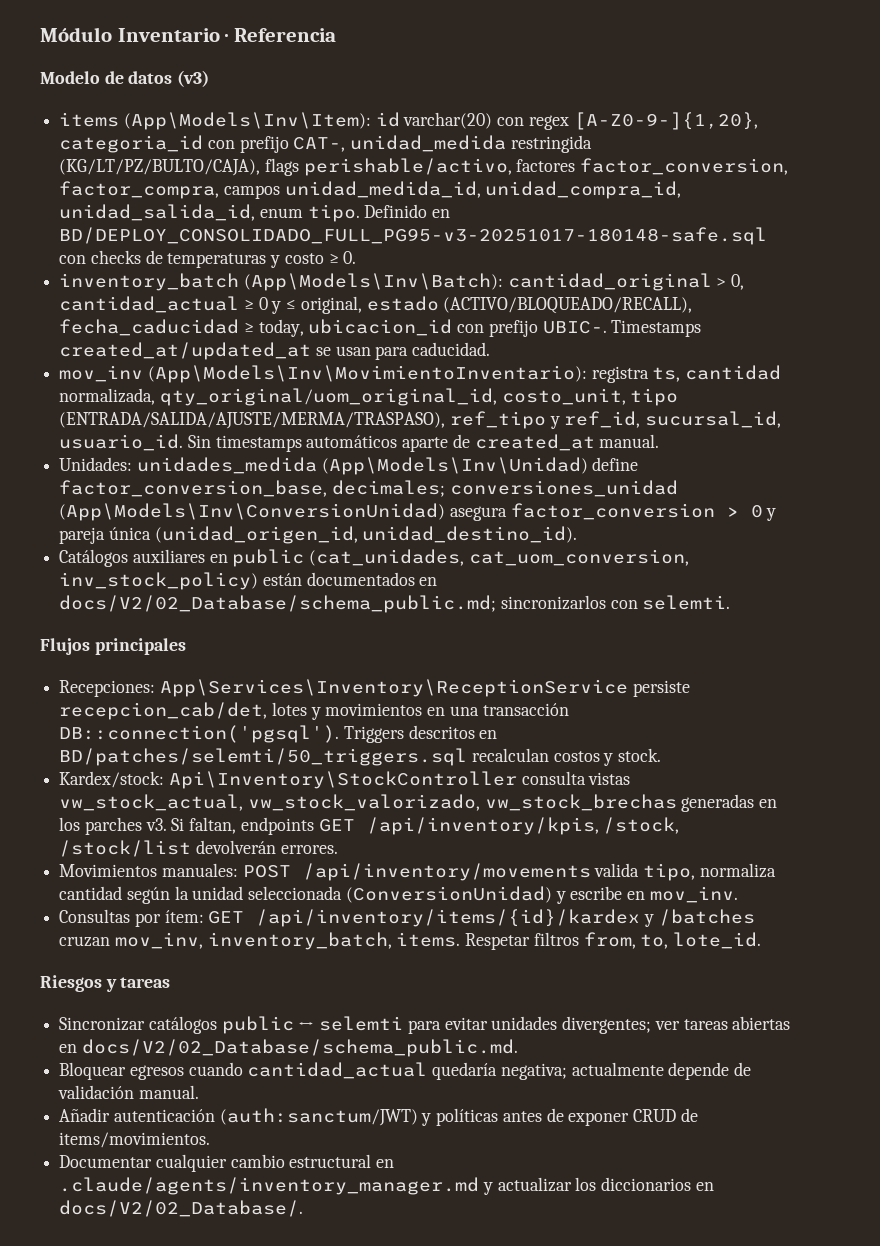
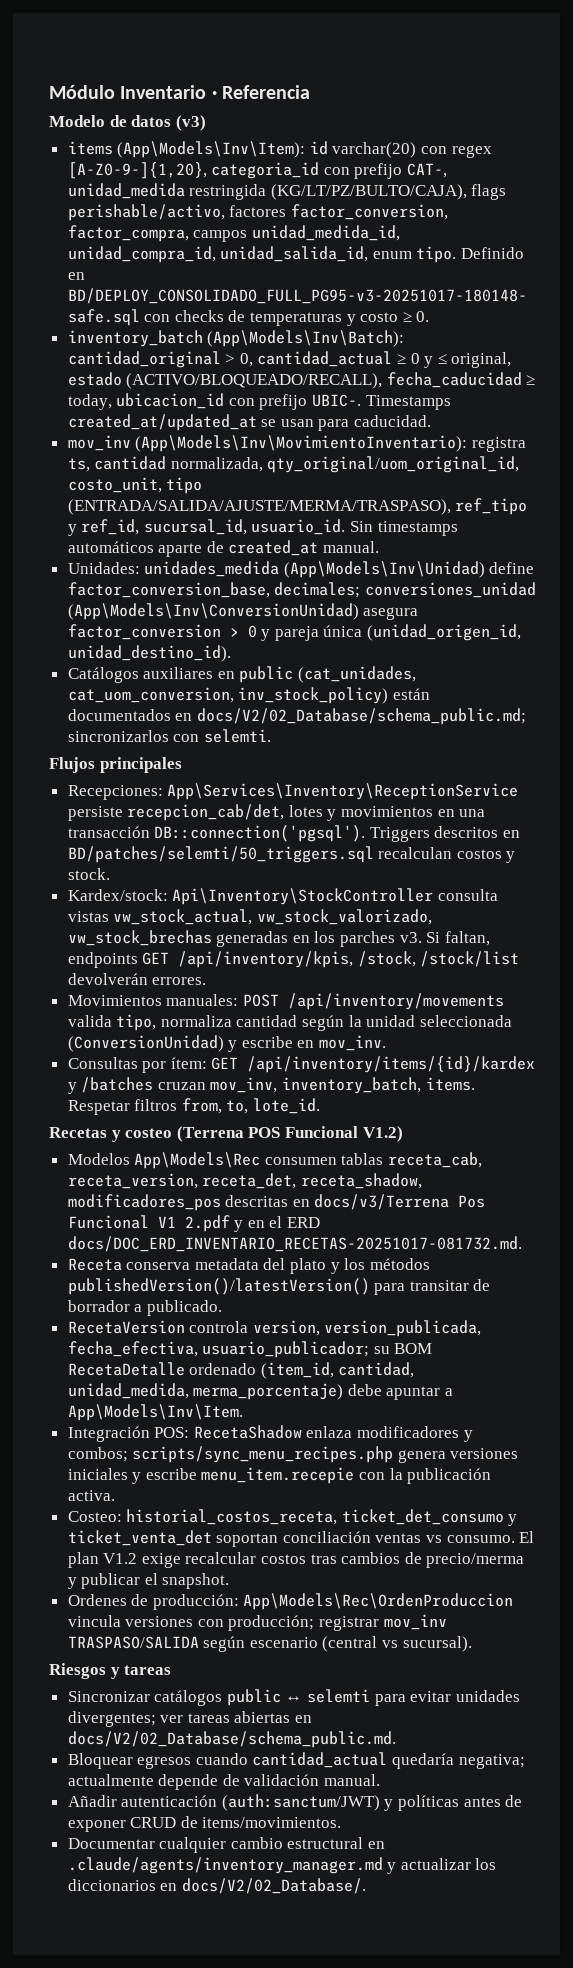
+ Recetas y costeo (Terrena POS Funcional V1.2)
+ Modelos App\Models\Rec consumen tablas receta_cab, receta_version, receta_det, receta_shadow, modificadores_pos descritas en docs/v3/Terrena Pos Funcional V1 2.pdf y en el ERD docs/DOC_ERD_INVENTARIO_RECETAS-20251017-081732.md.
+ Receta conserva metadata del plato y los métodos publishedVersion()/latestVersion() para transitar de borrador a publicado.
+ RecetaVersion controla version, version_publicada, fecha_efectiva, usuario_publicador; su BOM RecetaDetalle ordenado (item_id, cantidad, unidad_medida, merma_porcentaje) debe apuntar a App\Models\Inv\Item.
+ Integración POS: RecetaShadow enlaza modificadores y combos; scripts/sync_menu_recipes.php genera versiones iniciales y escribe menu_item.recepie con la publicación activa.
+ Costeo: historial_costos_receta, ticket_det_consumo y ticket_venta_det soportan conciliación ventas vs consumo. El plan V1.2 exige recalcular costos tras cambios de precio/merma y publicar el snapshot.
+ Ordenes de producción: App\Models\Rec\OrdenProduccion vincula versiones con producción; registrar mov_inv TRASPASO/SALIDA según escenario (central vs sucursal).

